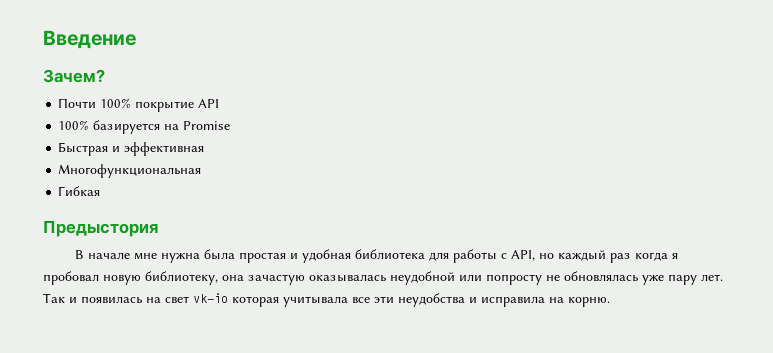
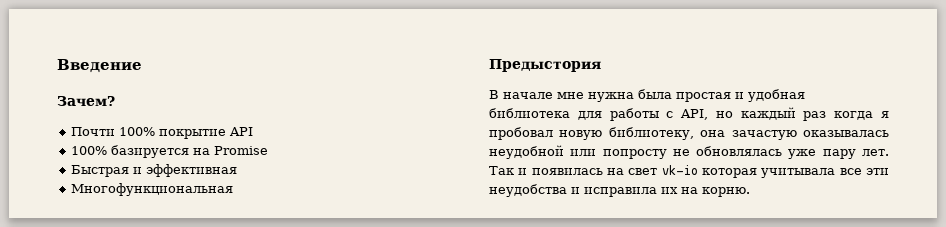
- Гибкая
- Так и появилась на свет vk-io которая учитывала все эти неудобства и исправила на корню.
+ Так и появилась на свет vk-io которая учитывала все эти неудобства и исправила их на корню.

